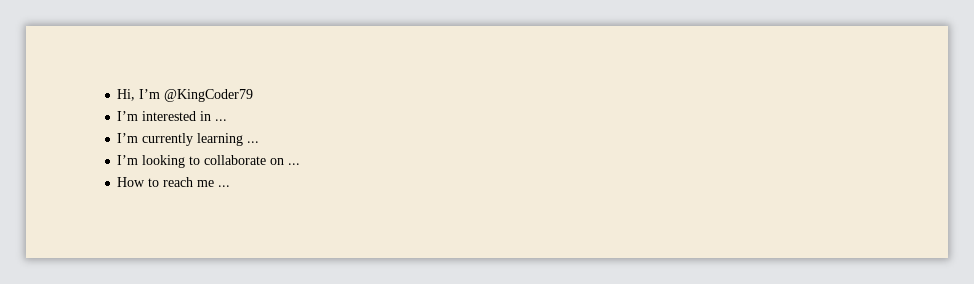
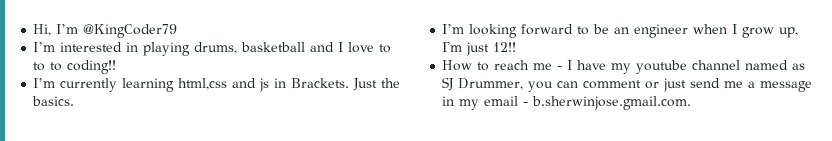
- I’m interested in ...
- I’m currently learning ...
- I’m looking to collaborate on ...
- How to reach me ...
+ I’m interested in playing drums, basketball and I love to to to coding!!
+ I’m currently learning html,css and js in Brackets. Just the basics.
+ I’m looking forward to be an engineer when I grow up, I'm just 12!!
+ How to reach me - I have my youtube channel named as SJ Drummer, you can comment or just send me a message in my email - b.sherwinjose.gmail.com.

